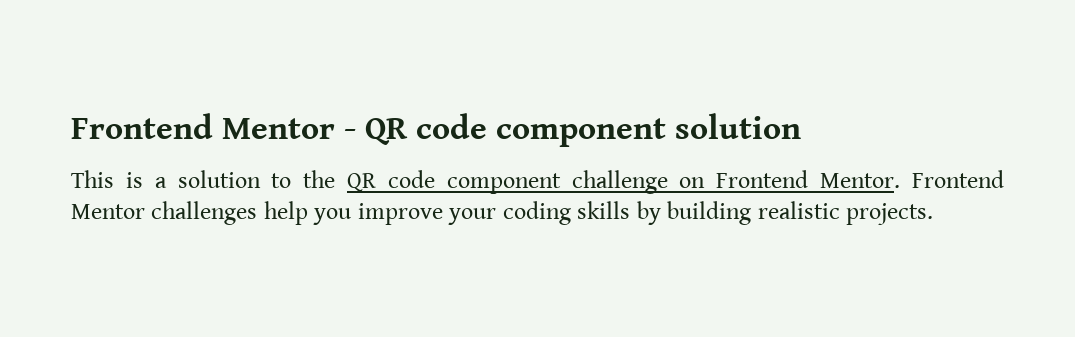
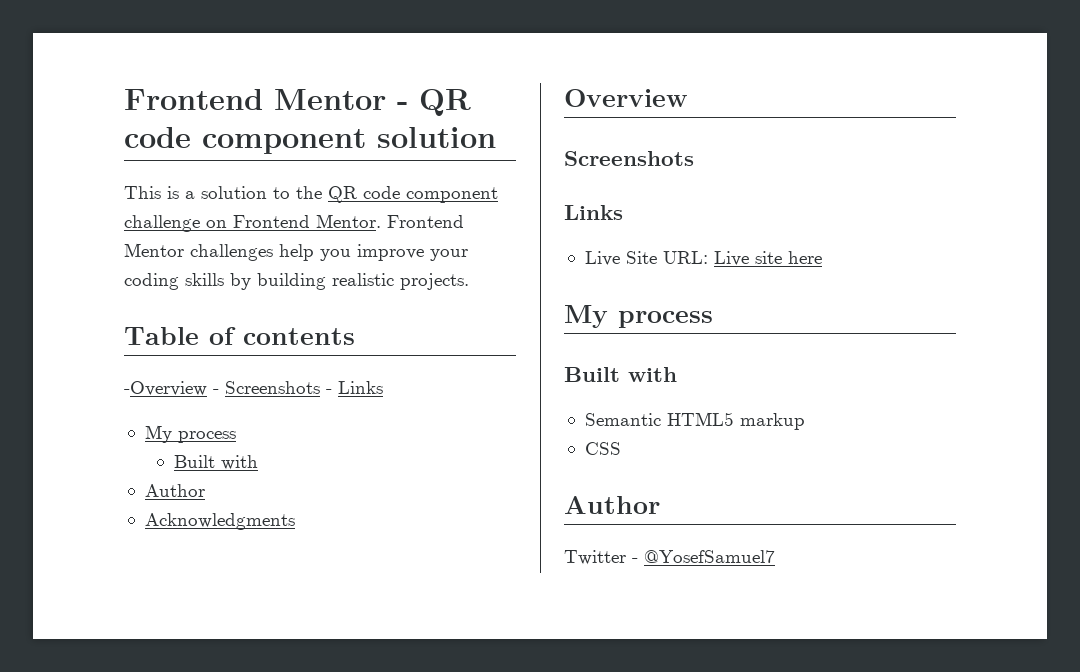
+ Table of contents
+ -Overview - Screenshots - Links
+ My process
+ Built with
+ Author
+ Acknowledgments
+ Overview
+ Screenshots
+ Links
+ Live Site URL: Live site here
+ My process
+ Built with
+ Semantic HTML5 markup
+ CSS
+ Author
+ Twitter - @YosefSamuel7

